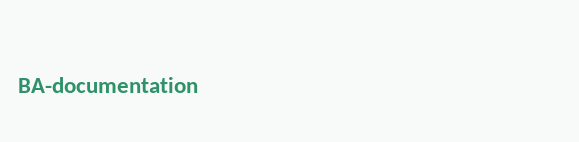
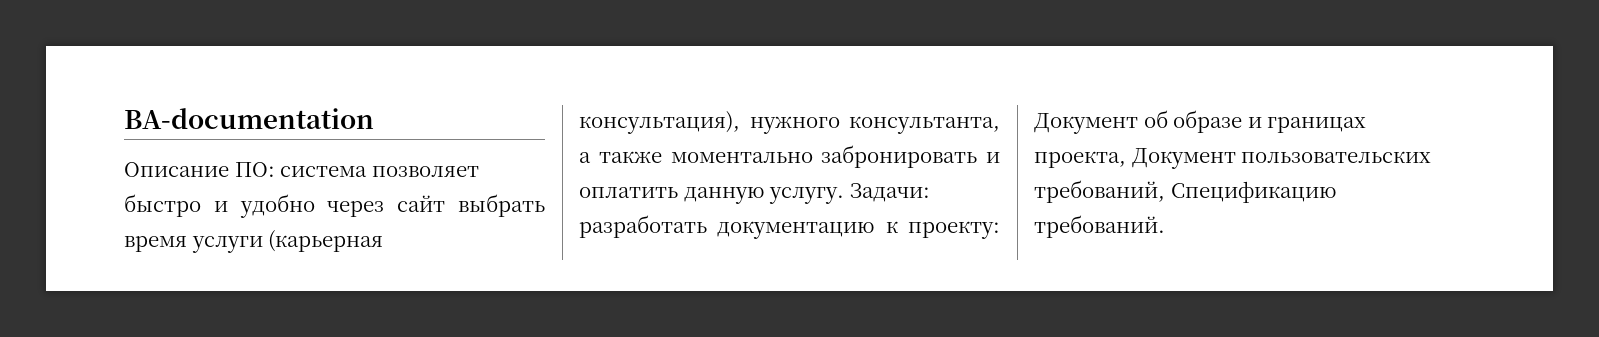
+ Описание ПО: система позволяет быстро и удобно через сайт выбрать время услуги (карьерная консультация), нужного консультанта, а также моментально забронировать и оплатить данную услугу. Задачи: разработать документацию к проекту: Документ об образе и границах проекта, Документ пользовательских требований, Спецификацию требований.

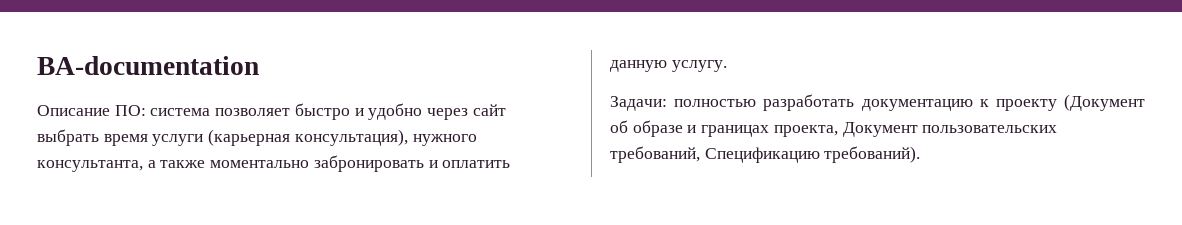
- Описание ПО: система позволяет быстро и удобно через сайт выбрать время услуги (карьерная консультация), нужного консультанта, а также моментально забронировать и оплатить данную услугу. Задачи: разработать документацию к проекту: Документ об образе и границах проекта, Документ пользовательских требований, Спецификацию требований.
+ Описание ПО: система позволяет быстро и удобно через сайт выбрать время услуги (карьерная консультация), нужного консультанта, а также моментально забронировать и оплатить данную услугу.
+ Задачи: полностью разработать документацию к проекту (Документ об образе и границах проекта, Документ пользовательских требований, Спецификацию требований).

